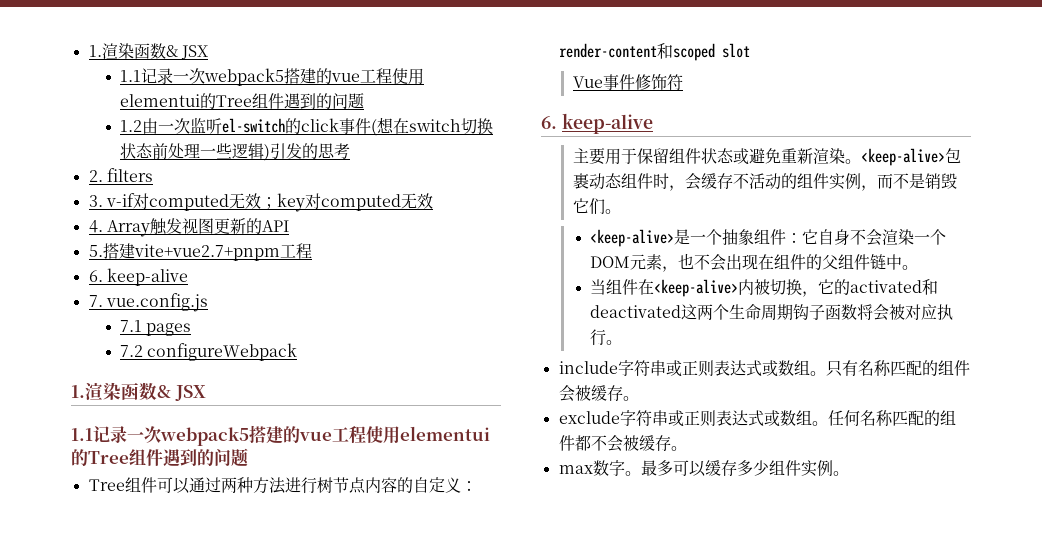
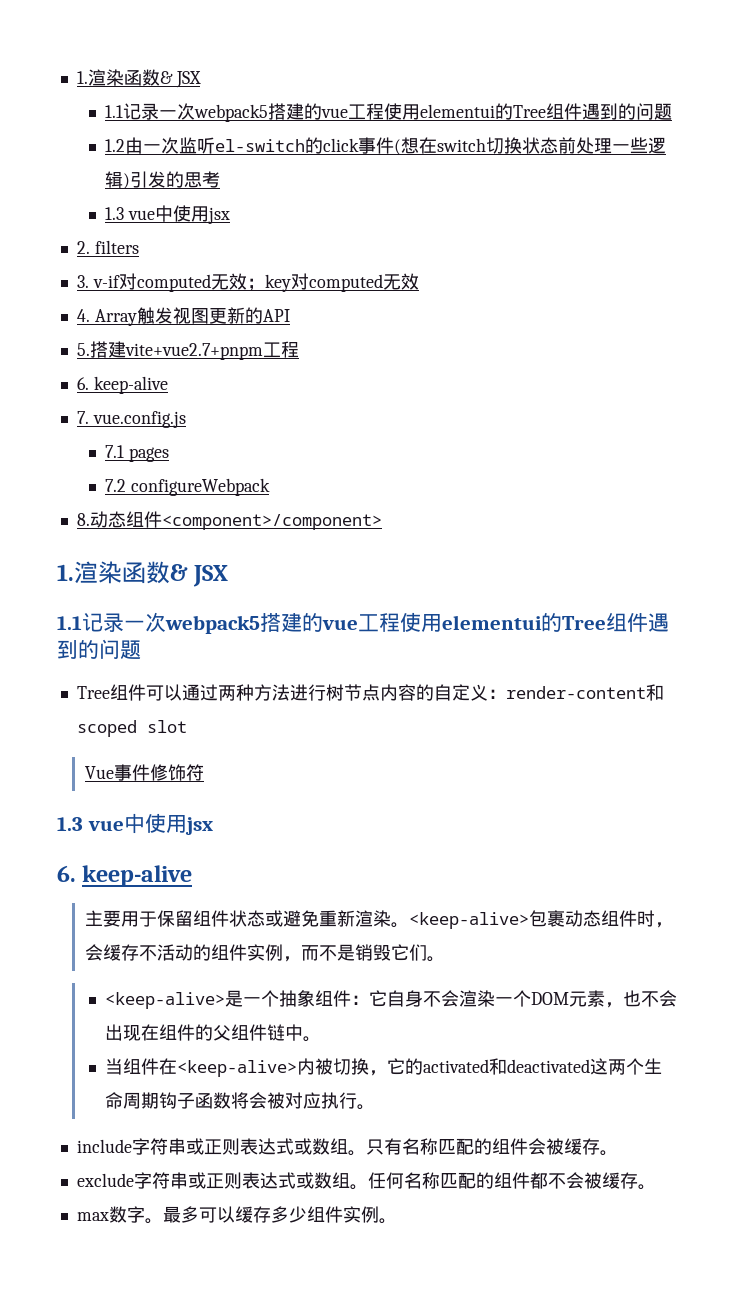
  1.2由一次监听el-switch的click事件(想在switch切换状态前处理一些逻辑)引发的思考
+ 1.3 vue中使用jsx
+ 8.动态组件<component>/component>
  Vue事件修饰符
+ 1.3 vue中使用jsx

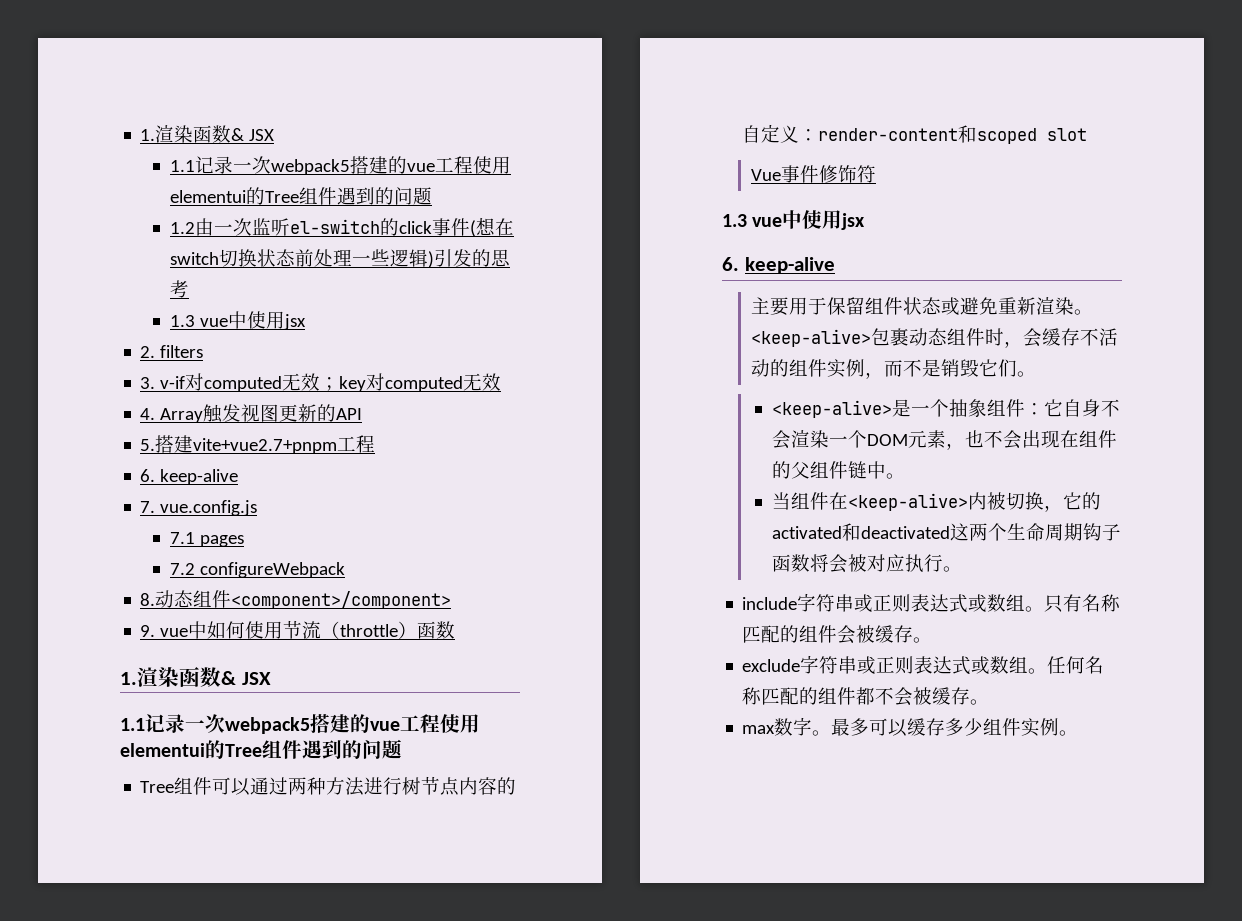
+ 9. vue中如何使用节流（throttle）函数

